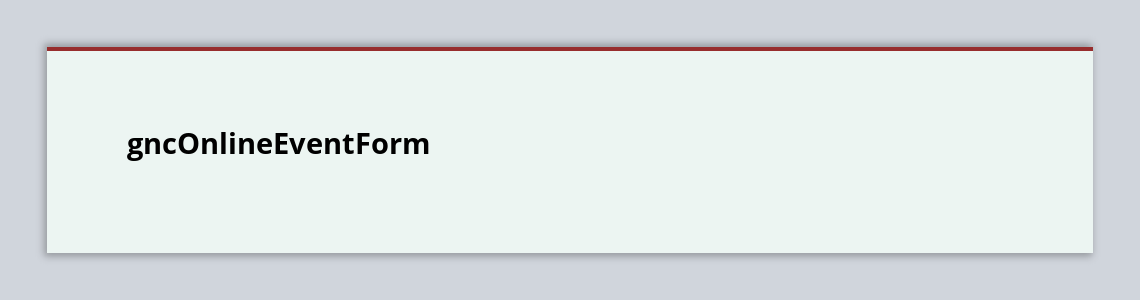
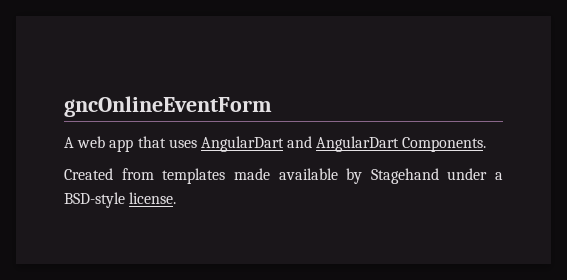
+ A web app that uses AngularDart and AngularDart Components.
+ Created from templates made available by Stagehand under a BSD-style license.

